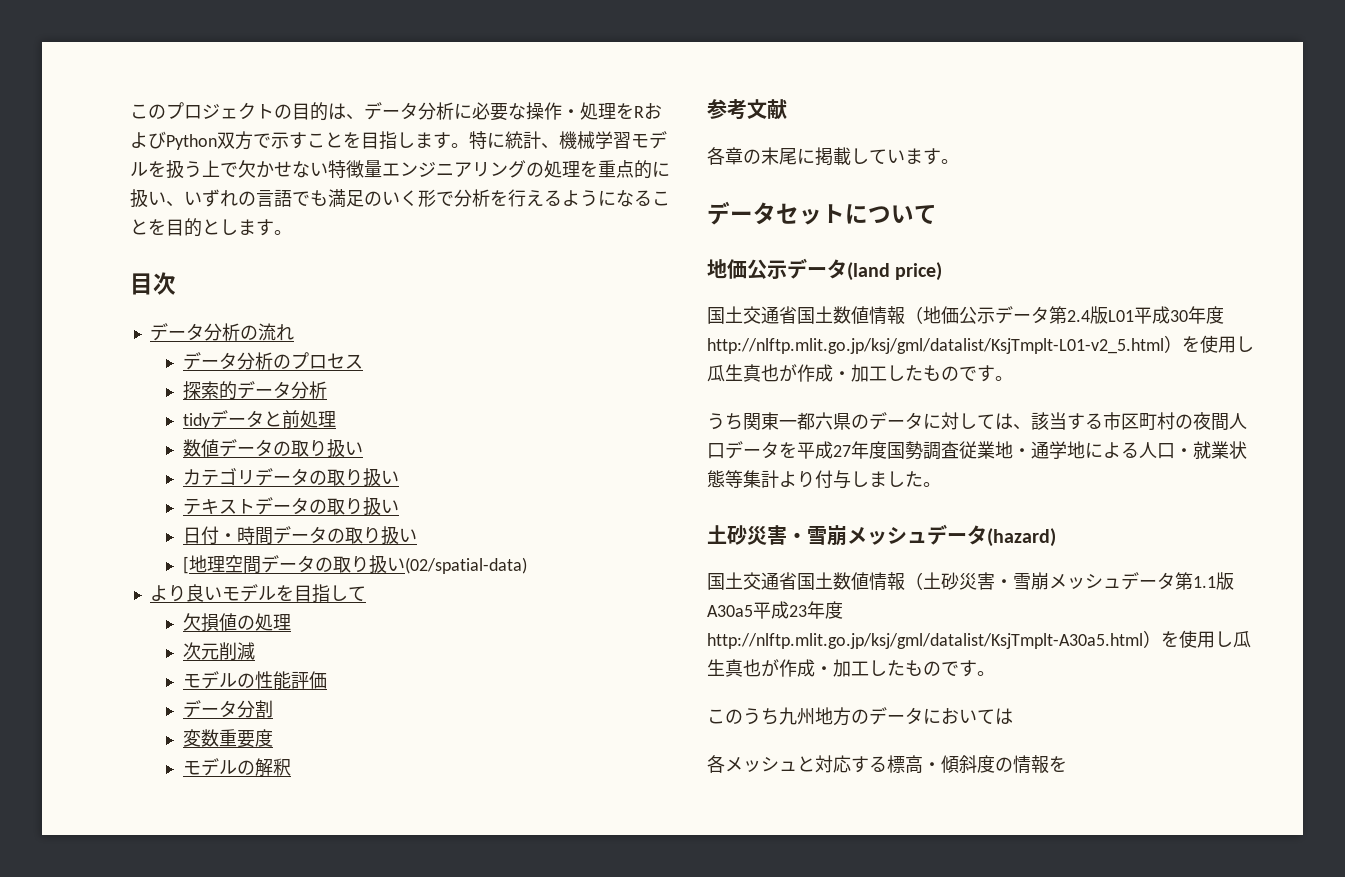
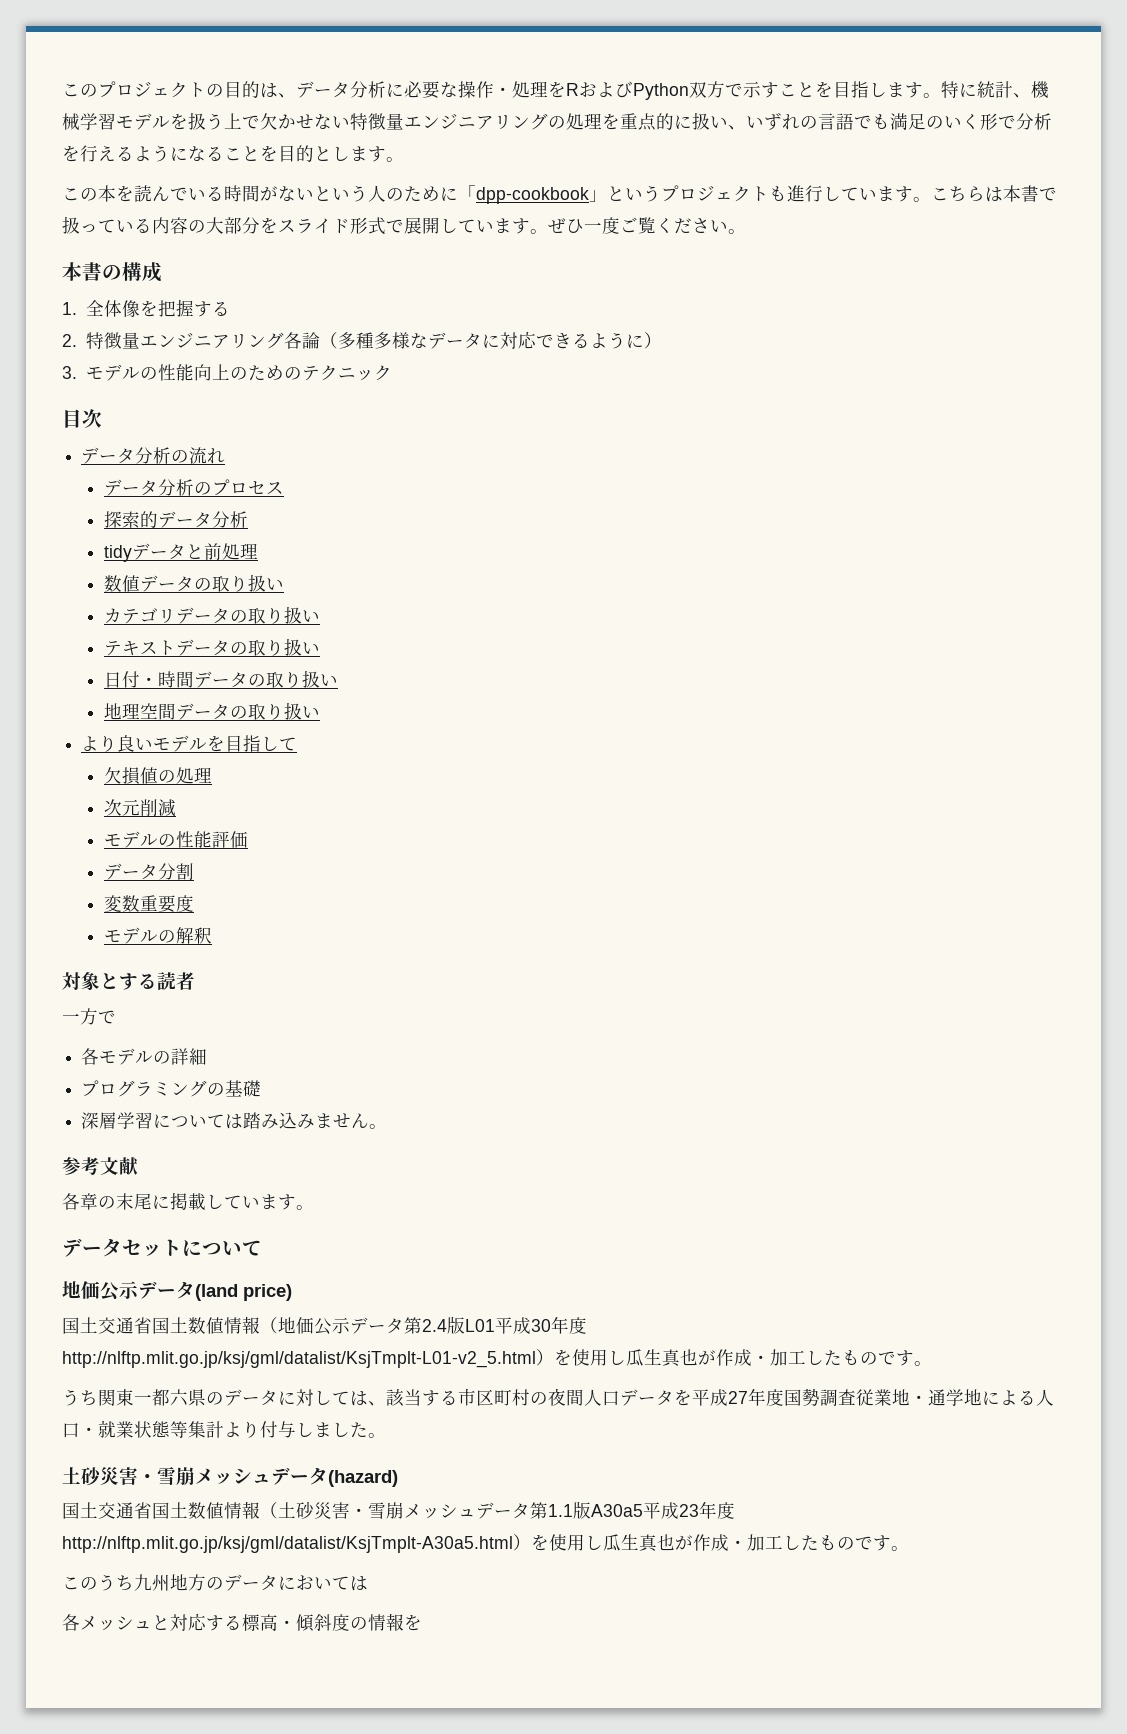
+ この本を読んでいる時間がないという人のために「dpp-cookbook」というプロジェクトも進行しています。こちらは本書で扱っている内容の大部分をスライド形式で展開しています。ぜひ一度ご覧ください。
+ 本書の構成
+ 1.全体像を把握する
+ 2.特徴量エンジニアリング各論（多種多様なデータに対応できるように）
+ 3.モデルの性能向上のためのテクニック
- [地理空間データの取り扱い(02/spatial-data)
+ 地理空間データの取り扱い
+ 対象とする読者
+ 一方で
+ 各モデルの詳細
+ プログラミングの基礎
+ 深層学習については踏み込みません。

